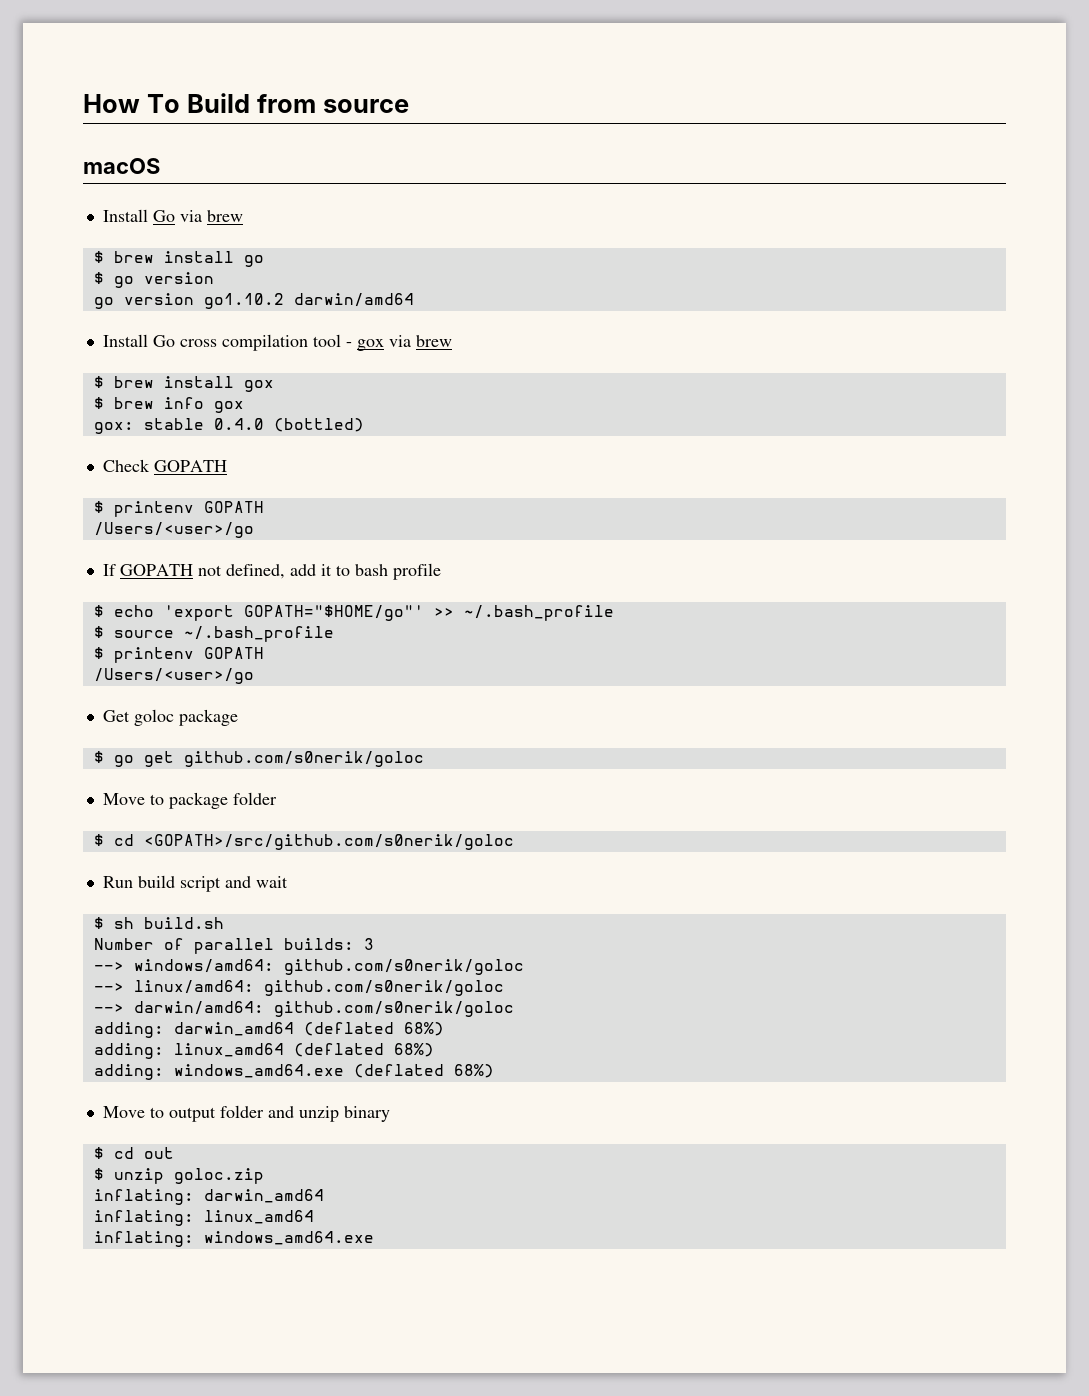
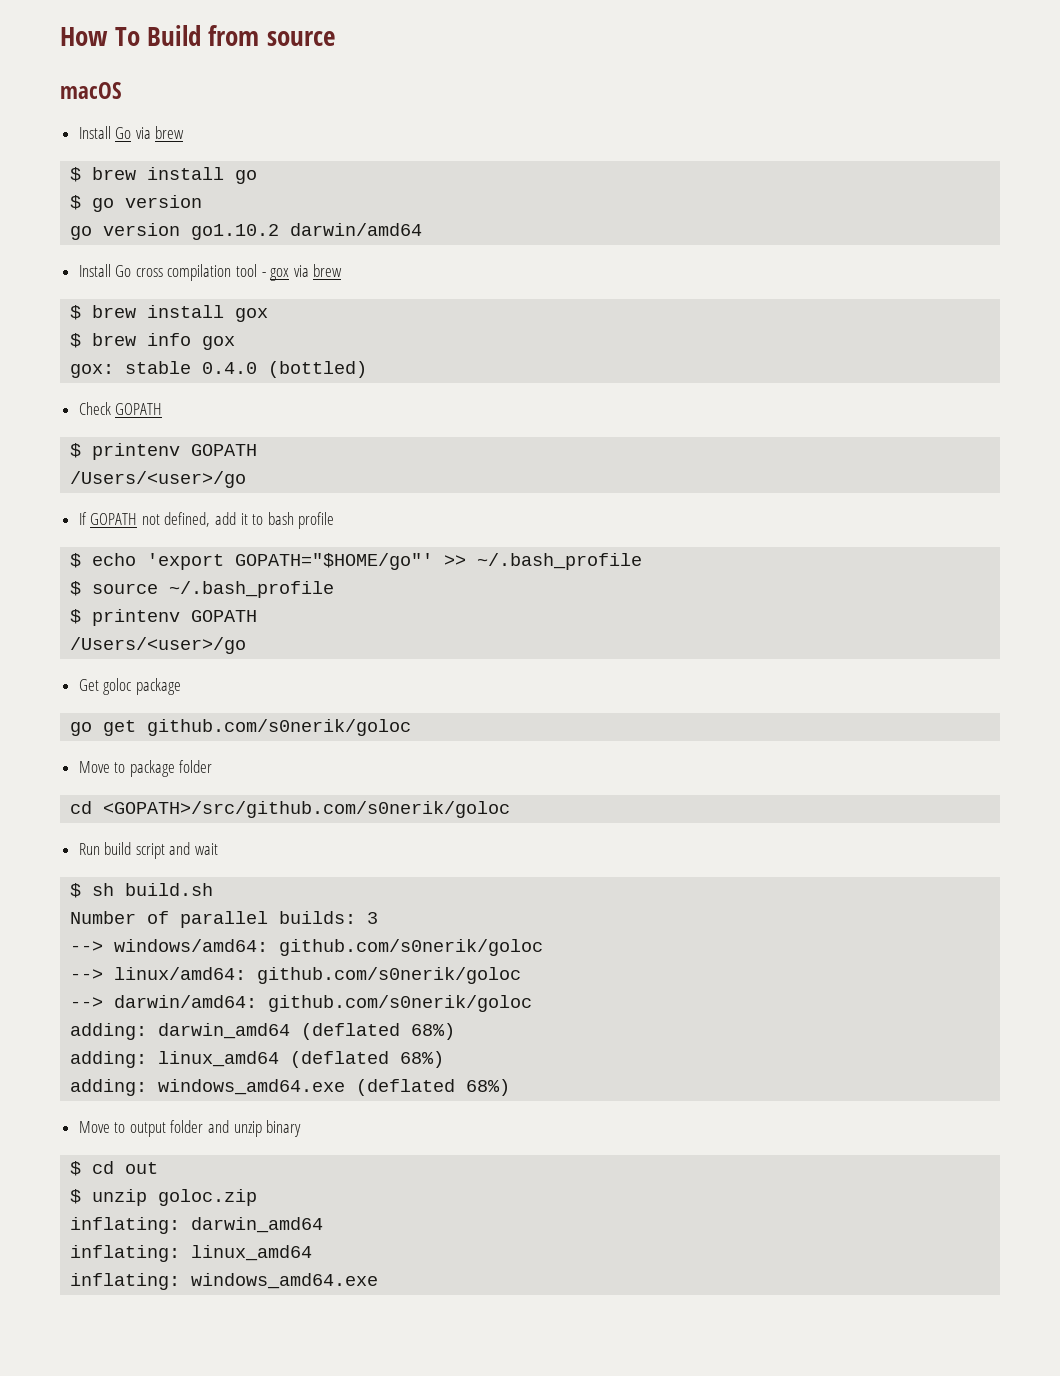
- $ go get github.com/s0nerik/goloc
+ go get github.com/s0nerik/goloc
- $ cd <GOPATH>/src/github.com/s0nerik/goloc
+ cd <GOPATH>/src/github.com/s0nerik/goloc

